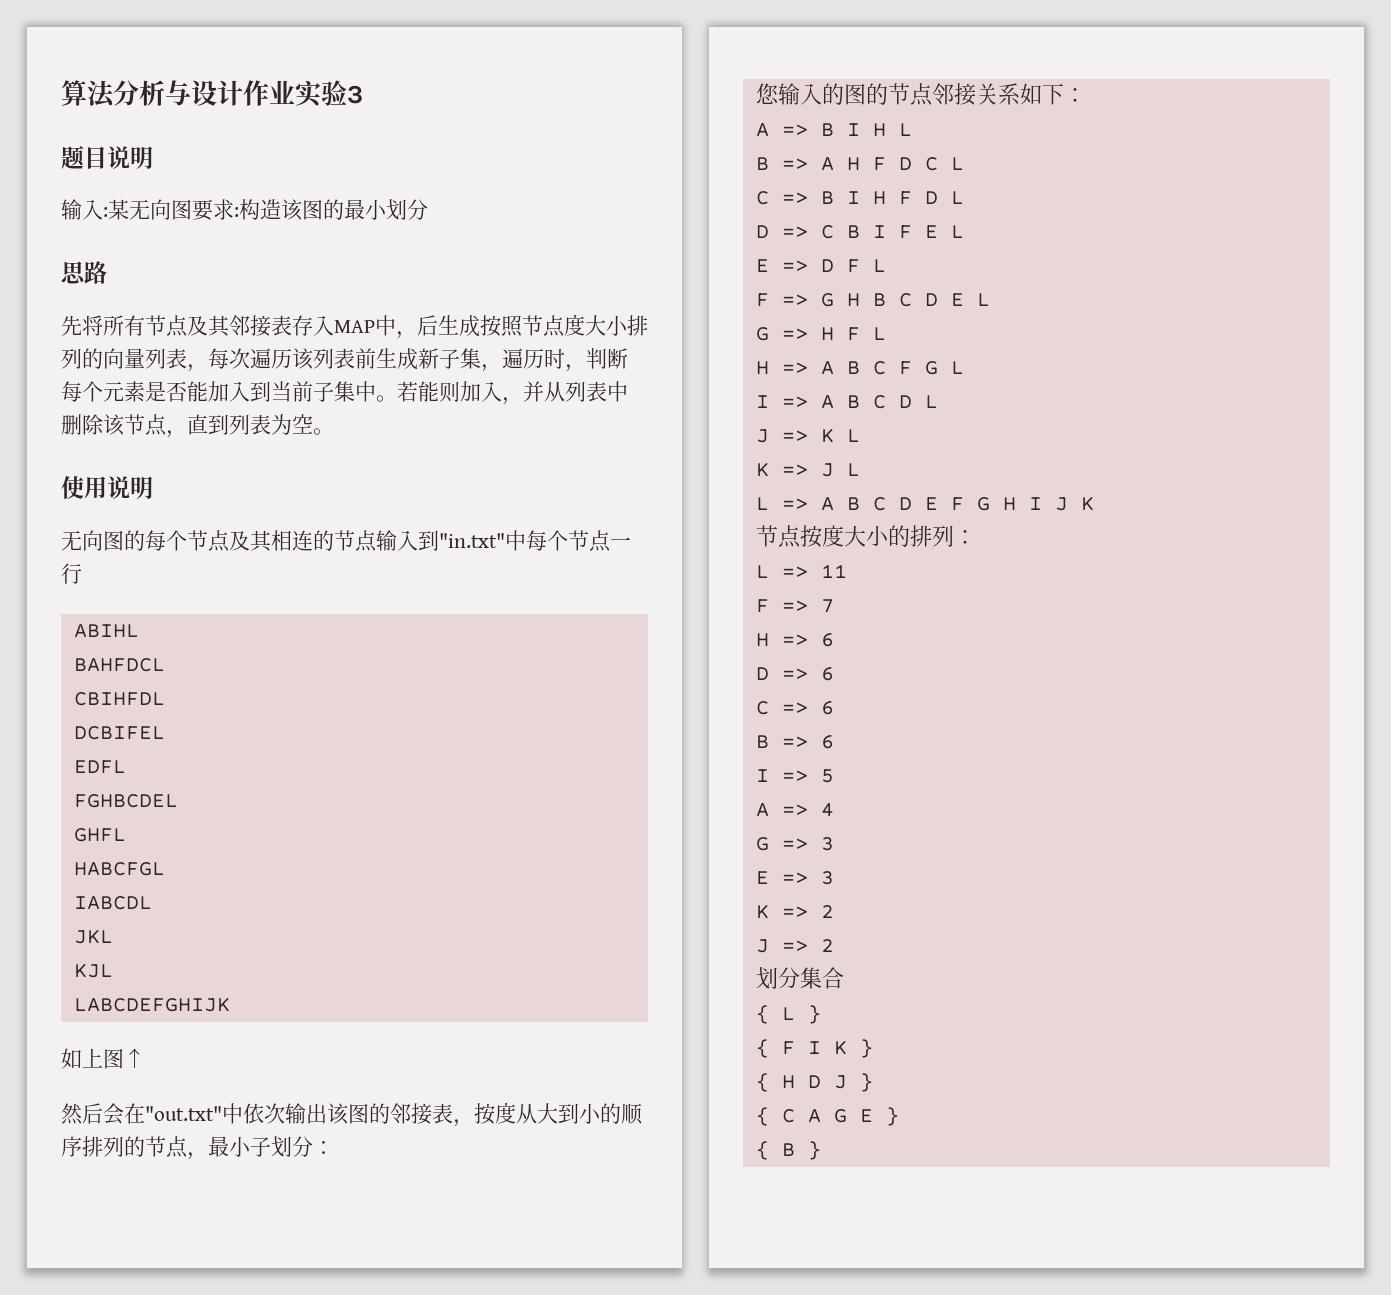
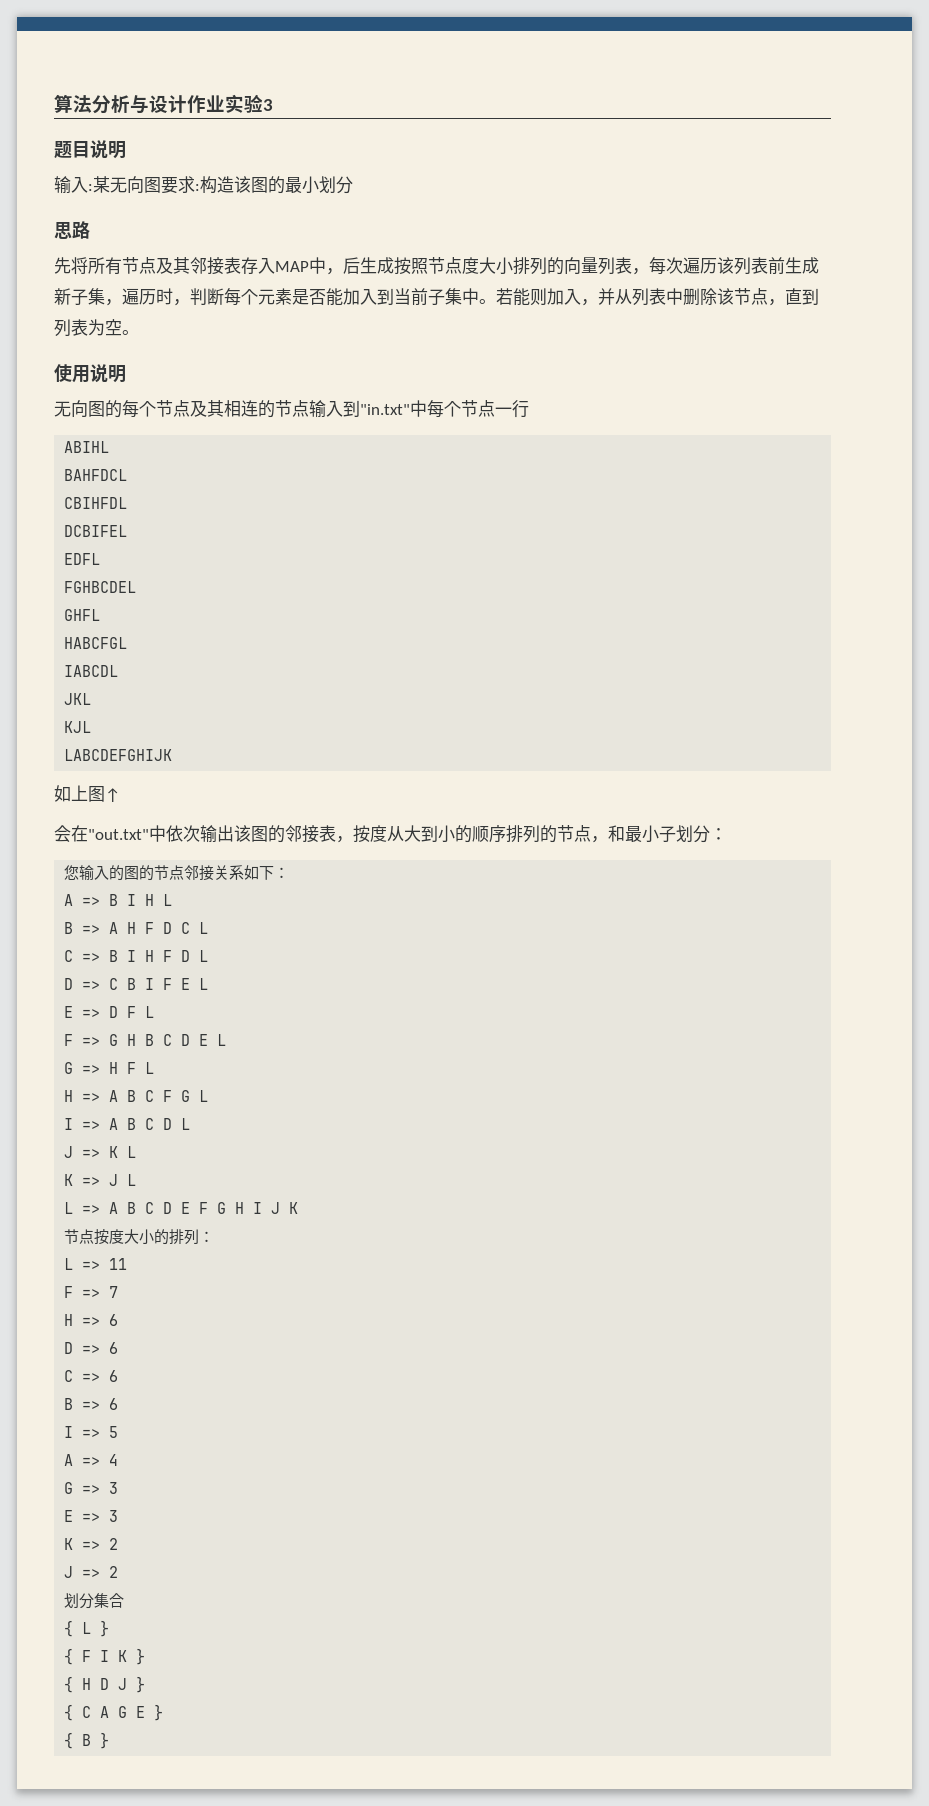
- 然后会在"out.txt"中依次输出该图的邻接表，按度从大到小的顺序排列的节点，最小子划分：
+ 会在"out.txt"中依次输出该图的邻接表，按度从大到小的顺序排列的节点，和最小子划分：

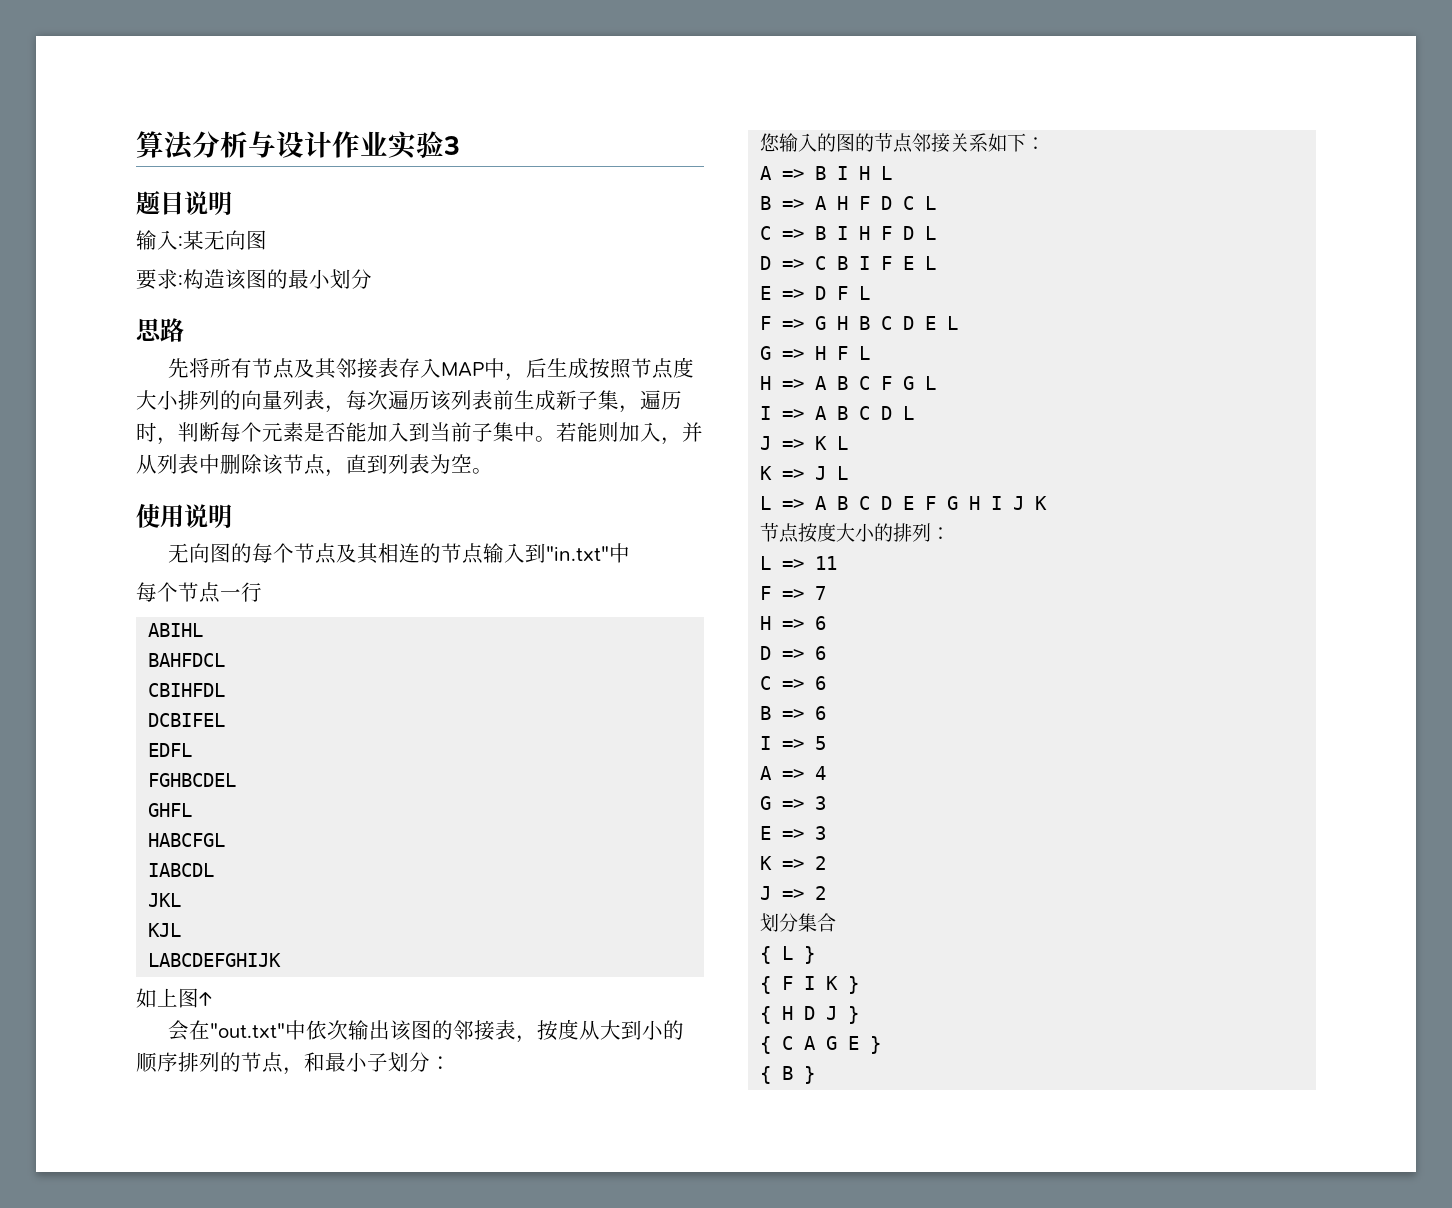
- 输入:某无向图要求:构造该图的最小划分
+ 输入:某无向图
+ 要求:构造该图的最小划分
- 无向图的每个节点及其相连的节点输入到"in.txt"中每个节点一行
+ 无向图的每个节点及其相连的节点输入到"in.txt"中
+ 每个节点一行

